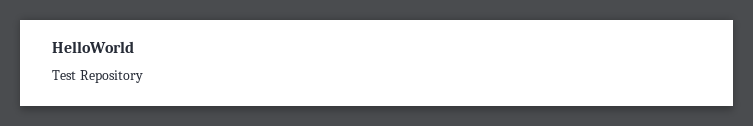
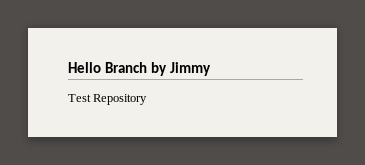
- HelloWorld
+ Hello Branch by Jimmy

